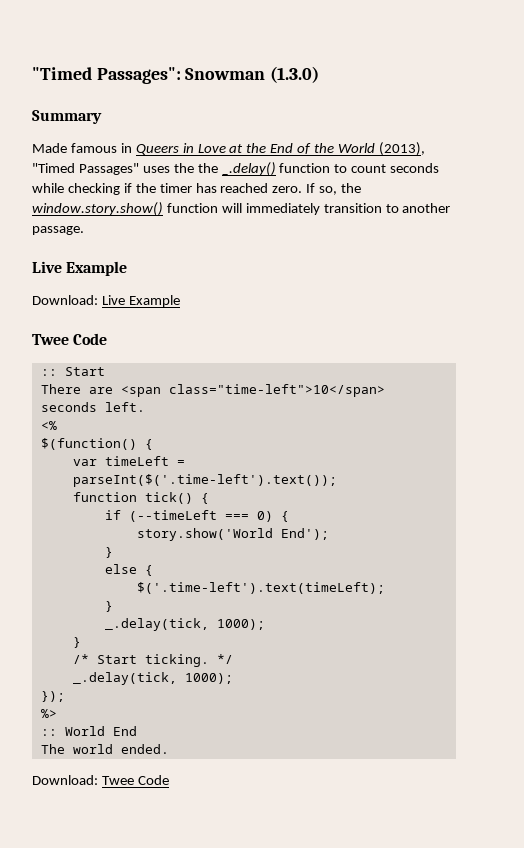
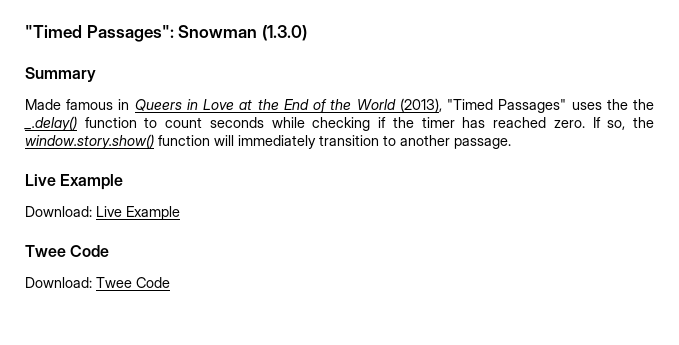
- :: Start
- There are <span class="time-left">10</span> seconds left.
- <%
- $(function() {
- var timeLeft = parseInt($('.time-left').text());
- function tick() {
- if (--timeLeft === 0) {
- story.show('World End');
- }
- else {
- $('.time-left').text(timeLeft);
- }
- _.delay(tick, 1000);
- }
- /* Start ticking. */
- _.delay(tick, 1000);
- });
- %>
- :: World End
- The world ended.

